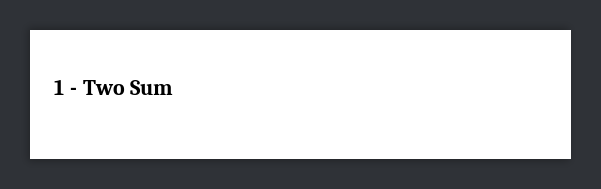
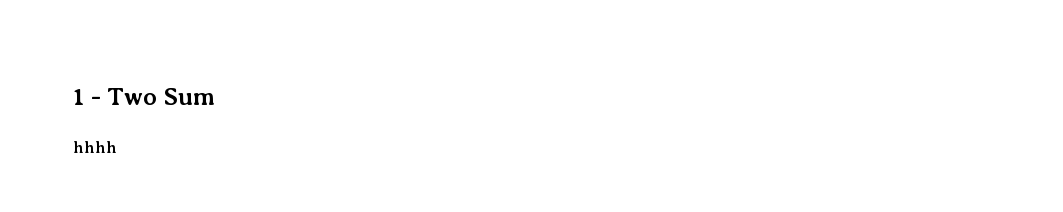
+ hhhh

